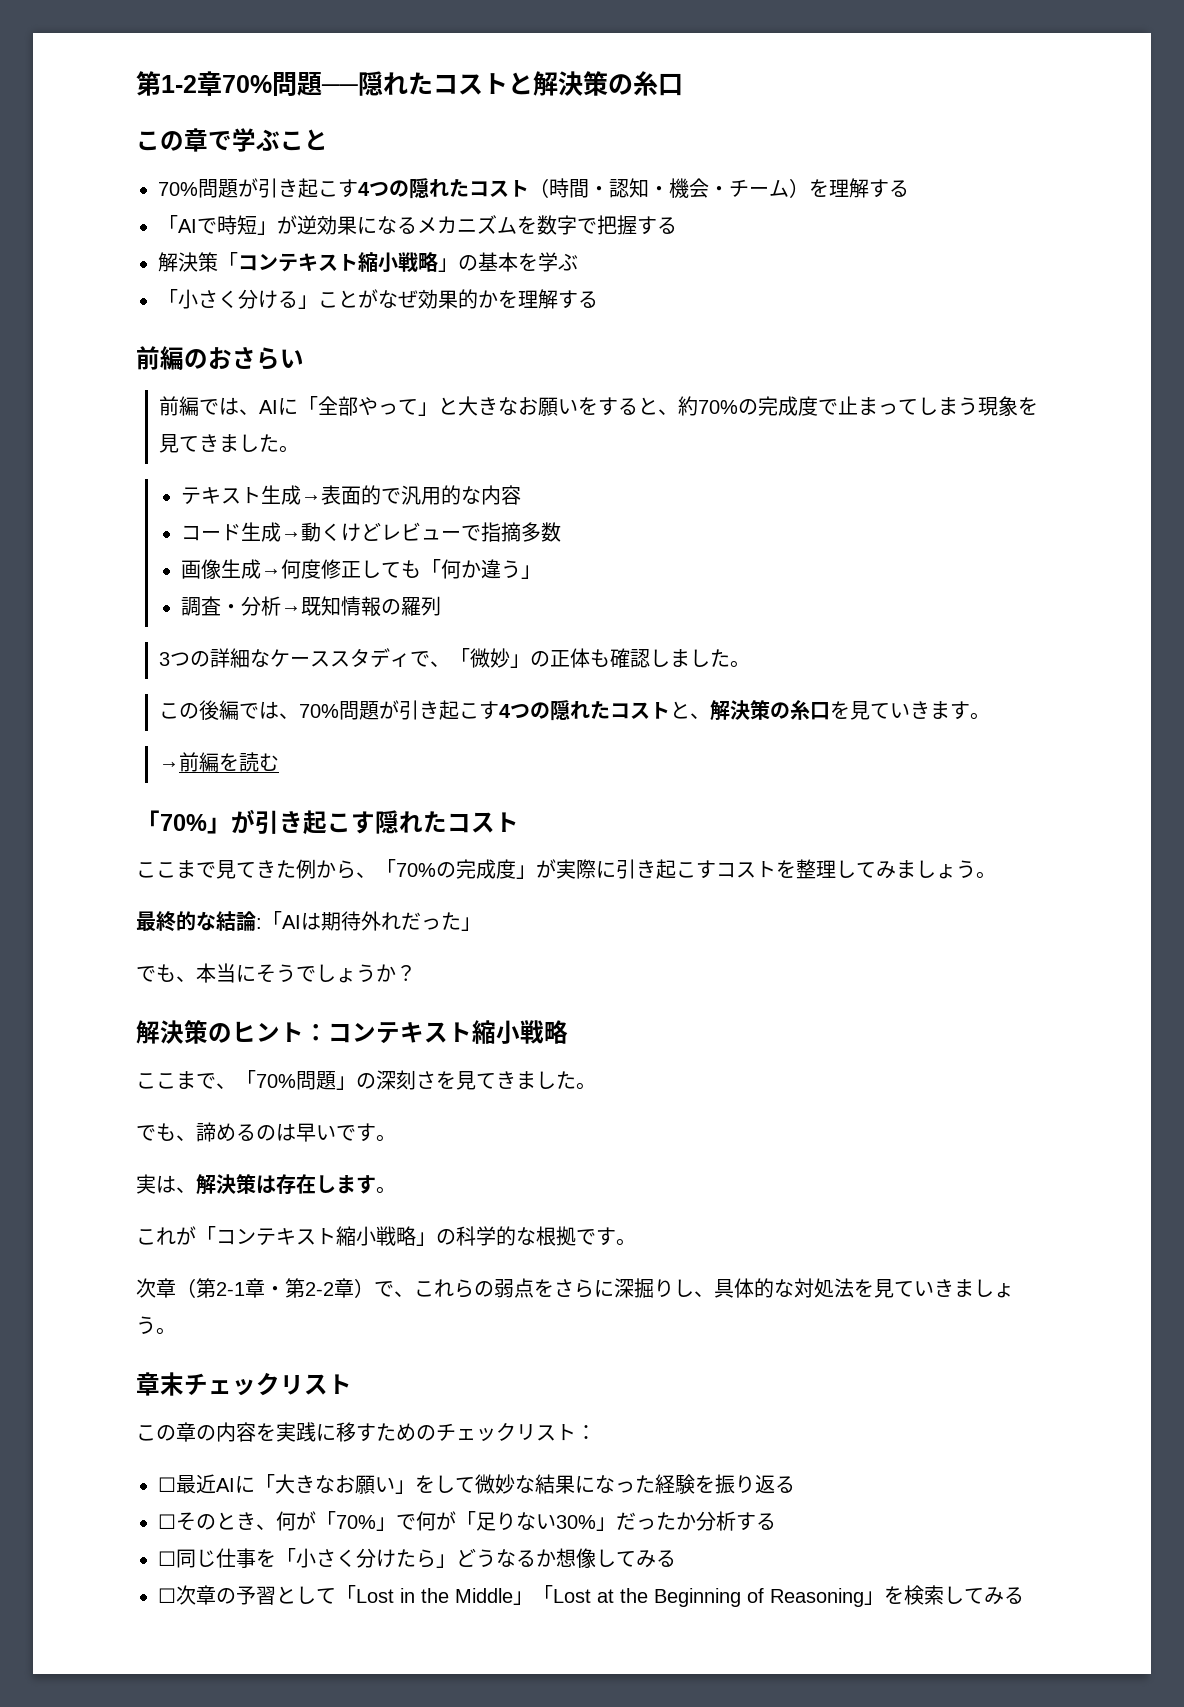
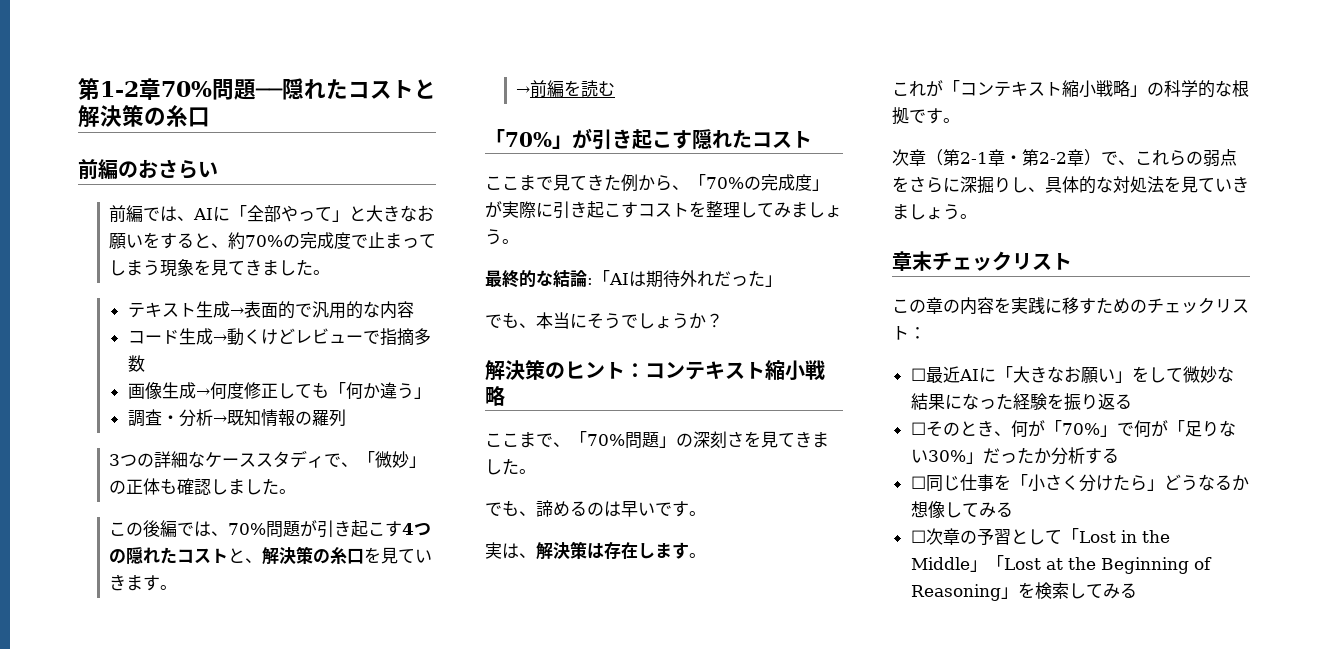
- この章で学ぶこと
- 70%問題が引き起こす4つの隠れたコスト（時間・認知・機会・チーム）を理解する
- 「AIで時短」が逆効果になるメカニズムを数字で把握する
- 解決策「コンテキスト縮小戦略」の基本を学ぶ
- 「小さく分ける」ことがなぜ効果的かを理解する

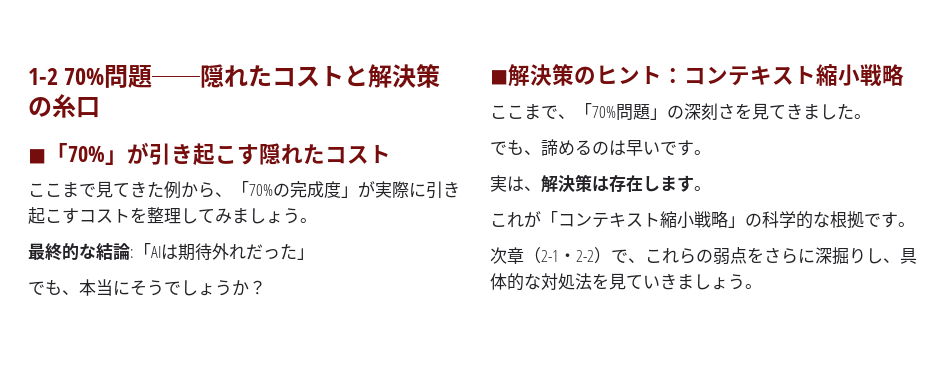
- 第1-2章70%問題──隠れたコストと解決策の糸口
+ 1-2 70%問題──隠れたコストと解決策の糸口
- 前編のおさらい
- 前編では、AIに「全部やって」と大きなお願いをすると、約70%の完成度で止まってしまう現象を見てきました。
- テキスト生成→表面的で汎用的な内容
- コード生成→動くけどレビューで指摘多数
- 画像生成→何度修正しても「何か違う」
- 調査・分析→既知情報の羅列
- 3つの詳細なケーススタディで、「微妙」の正体も確認しました。
- この後編では、70%問題が引き起こす4つの隠れたコストと、解決策の糸口を見ていきます。
- →前編を読む
- 「70%」が引き起こす隠れたコスト
+ ◼「70%」が引き起こす隠れたコスト
- 解決策のヒント：コンテキスト縮小戦略
+ ◼解決策のヒント：コンテキスト縮小戦略
- 次章（第2-1章・第2-2章）で、これらの弱点をさらに深掘りし、具体的な対処法を見ていきましょう。
+ 次章（2-1・2-2）で、これらの弱点をさらに深掘りし、具体的な対処法を見ていきましょう。
- 章末チェックリスト
- この章の内容を実践に移すためのチェックリスト：
- ☐最近AIに「大きなお願い」をして微妙な結果になった経験を振り返る
- ☐そのとき、何が「70%」で何が「足りない30%」だったか分析する
- ☐同じ仕事を「小さく分けたら」どうなるか想像してみる
- ☐次章の予習として「Lost in the Middle」「Lost at the Beginning of Reasoning」を検索してみる

